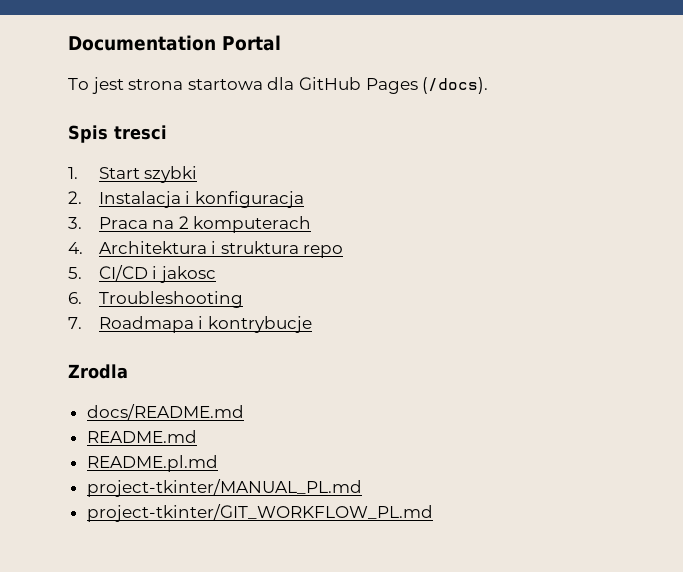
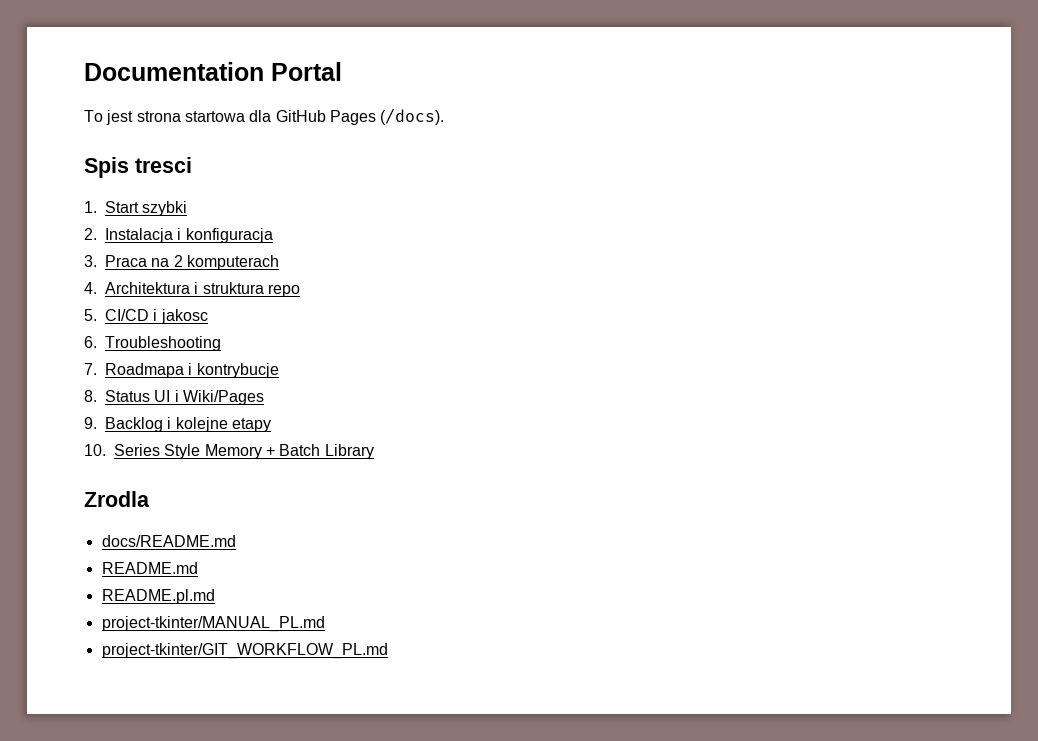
+ 8. Status UI i Wiki/Pages
+ 9. Backlog i kolejne etapy
+ 10. Series Style Memory + Batch Library

